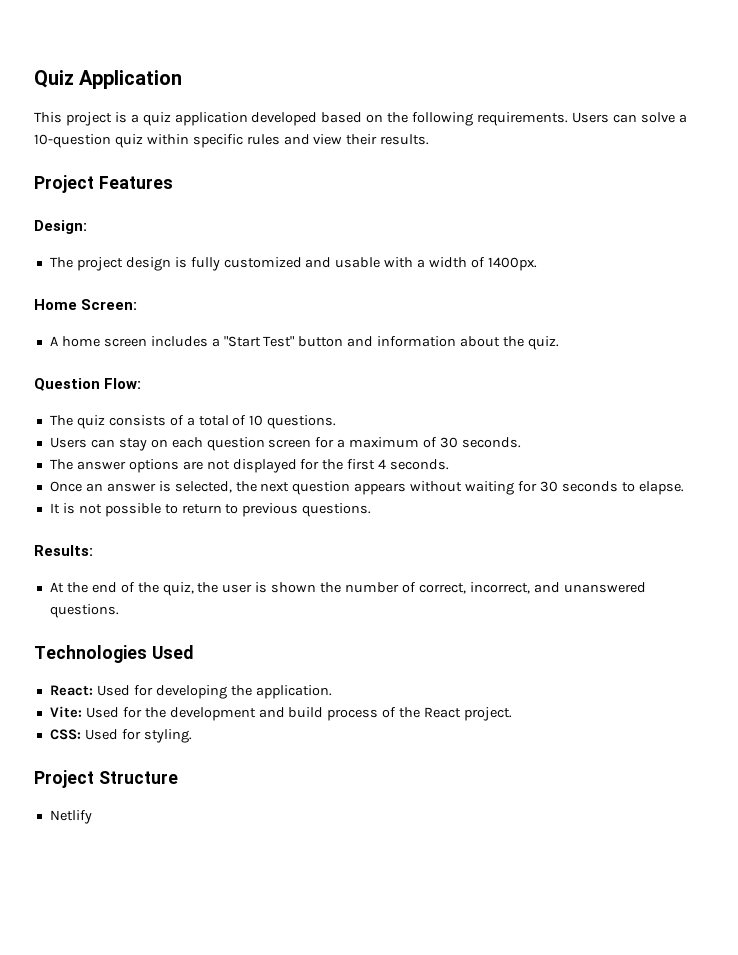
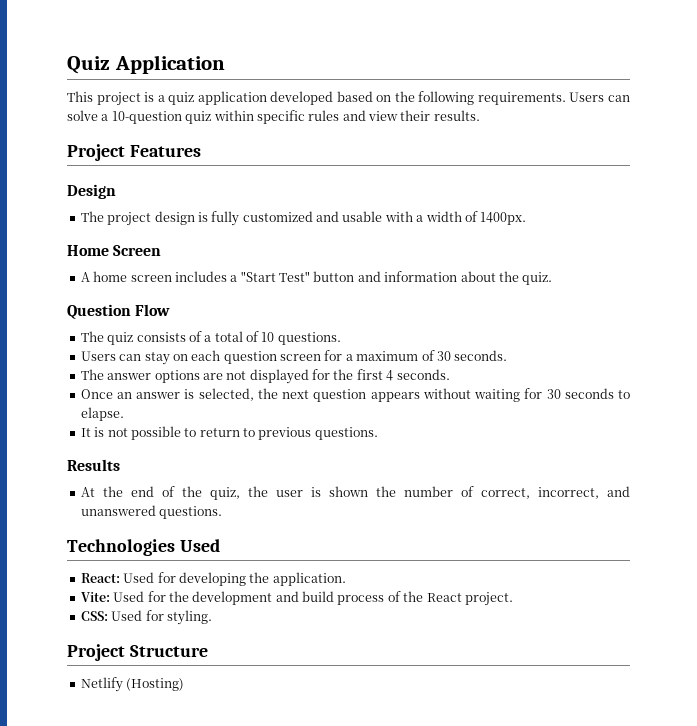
- Design:
+ Design
- Home Screen:
+ Home Screen
- Question Flow:
+ Question Flow
- Results:
+ Results
- Netlify
+ Netlify (Hosting)

